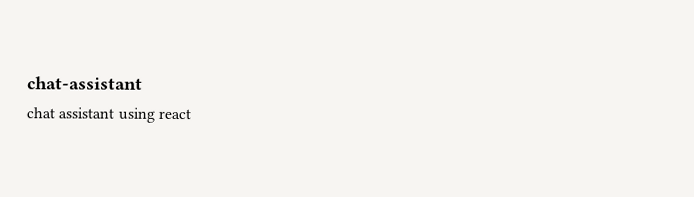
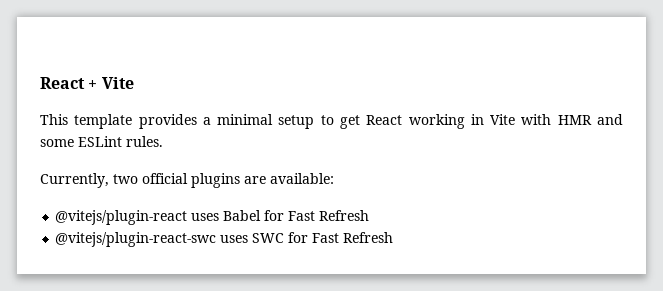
- chat-assistant
- chat assistant using react
+ React + Vite
+ This template provides a minimal setup to get React working in Vite with HMR and some ESLint rules.
+ Currently, two official plugins are available:
+ @vitejs/plugin-react uses Babel for Fast Refresh
+ @vitejs/plugin-react-swc uses SWC for Fast Refresh

